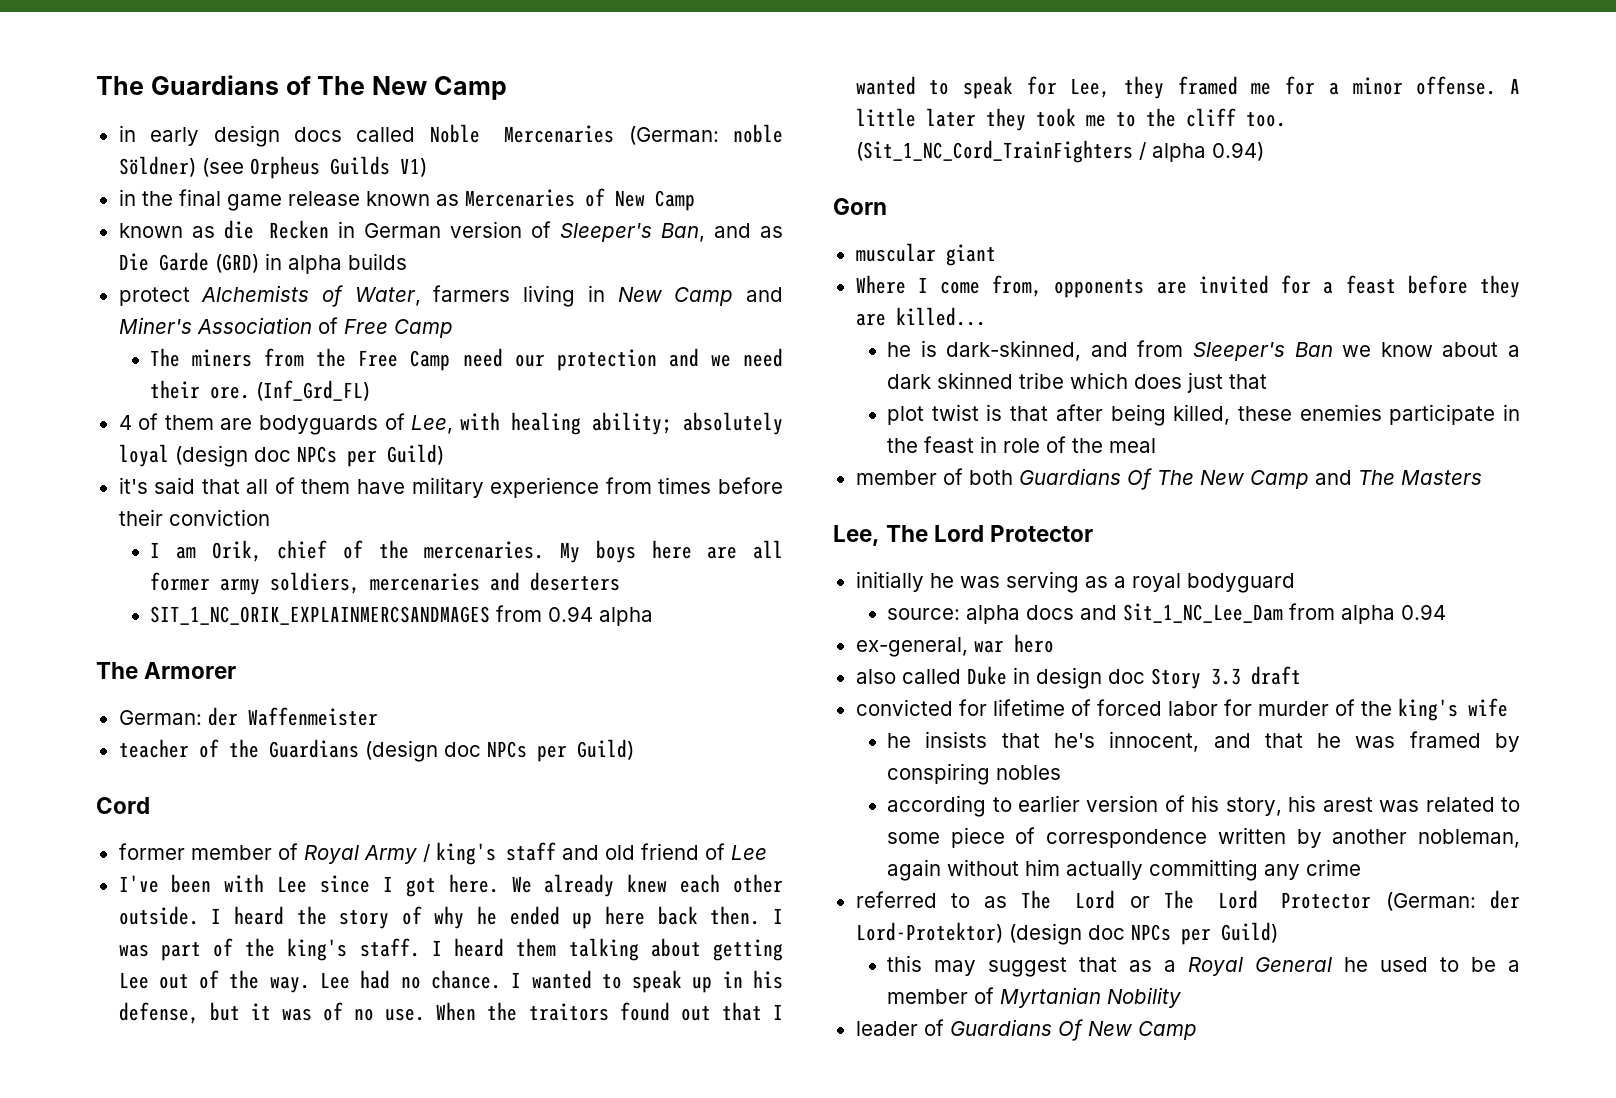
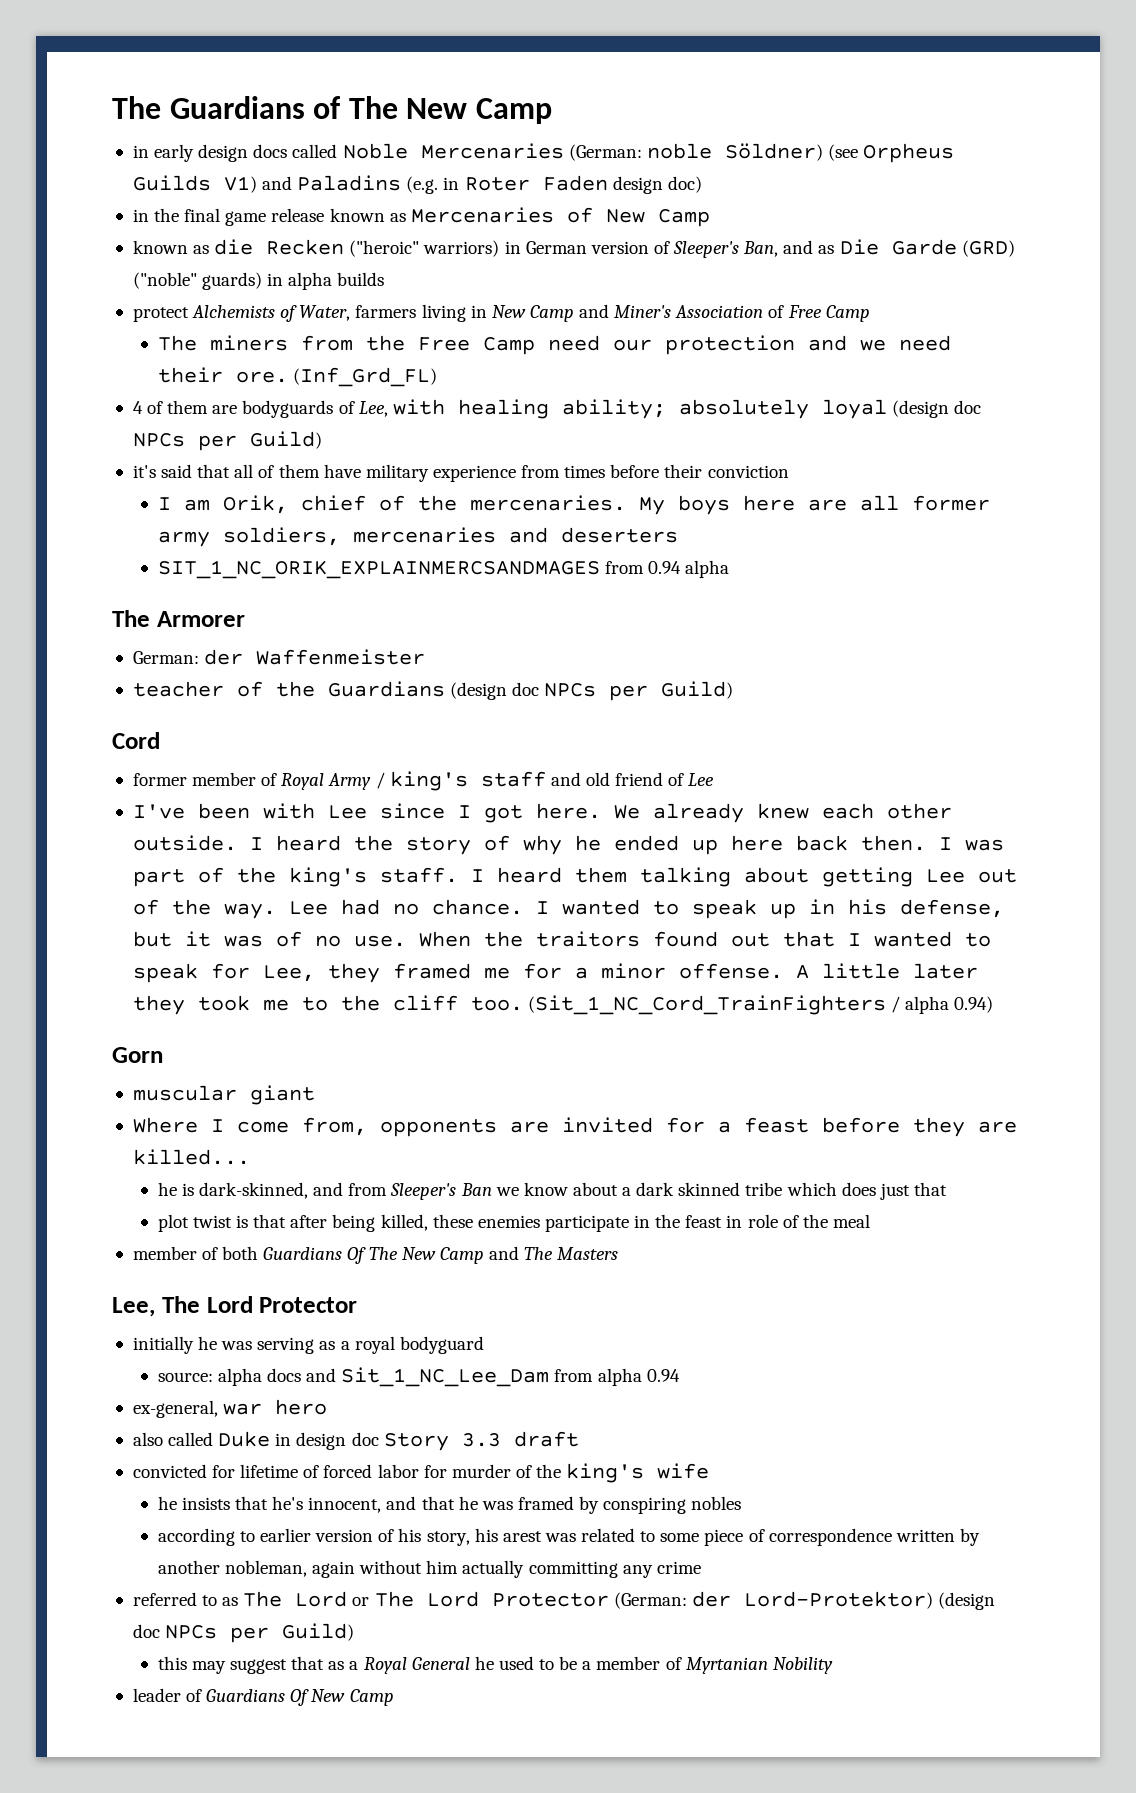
- in early design docs called Noble Mercenaries (German: noble Söldner) (see Orpheus Guilds V1)
+ in early design docs called Noble Mercenaries (German: noble Söldner) (see Orpheus Guilds V1) and Paladins (e.g. in Roter Faden design doc)
- known as die Recken in German version of Sleeper's Ban, and as Die Garde (GRD) in alpha builds
+ known as die Recken ("heroic" warriors) in German version of Sleeper's Ban, and as Die Garde (GRD) ("noble" guards) in alpha builds

